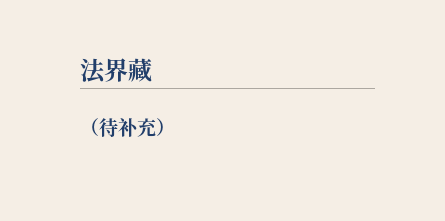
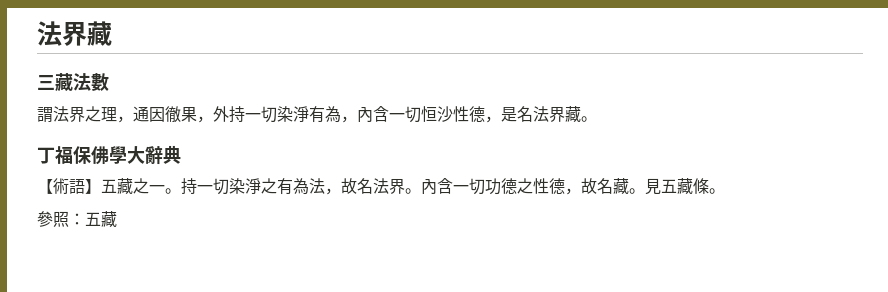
- （待补充）
+ 三藏法數
+ 謂法界之理，通因徹果，外持一切染淨有為，內含一切恒沙性德，是名法界藏。
+ 丁福保佛學大辭典
+ 【術語】五藏之一。持一切染淨之有為法，故名法界。內含一切功德之性德，故名藏。見五藏條。
+ 參照：五藏

